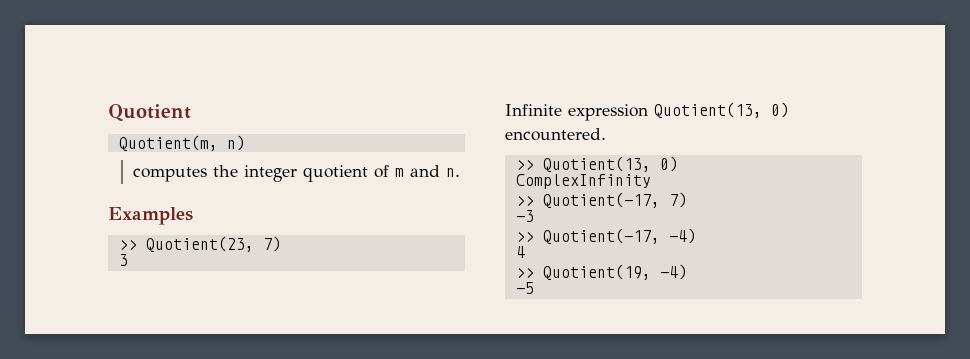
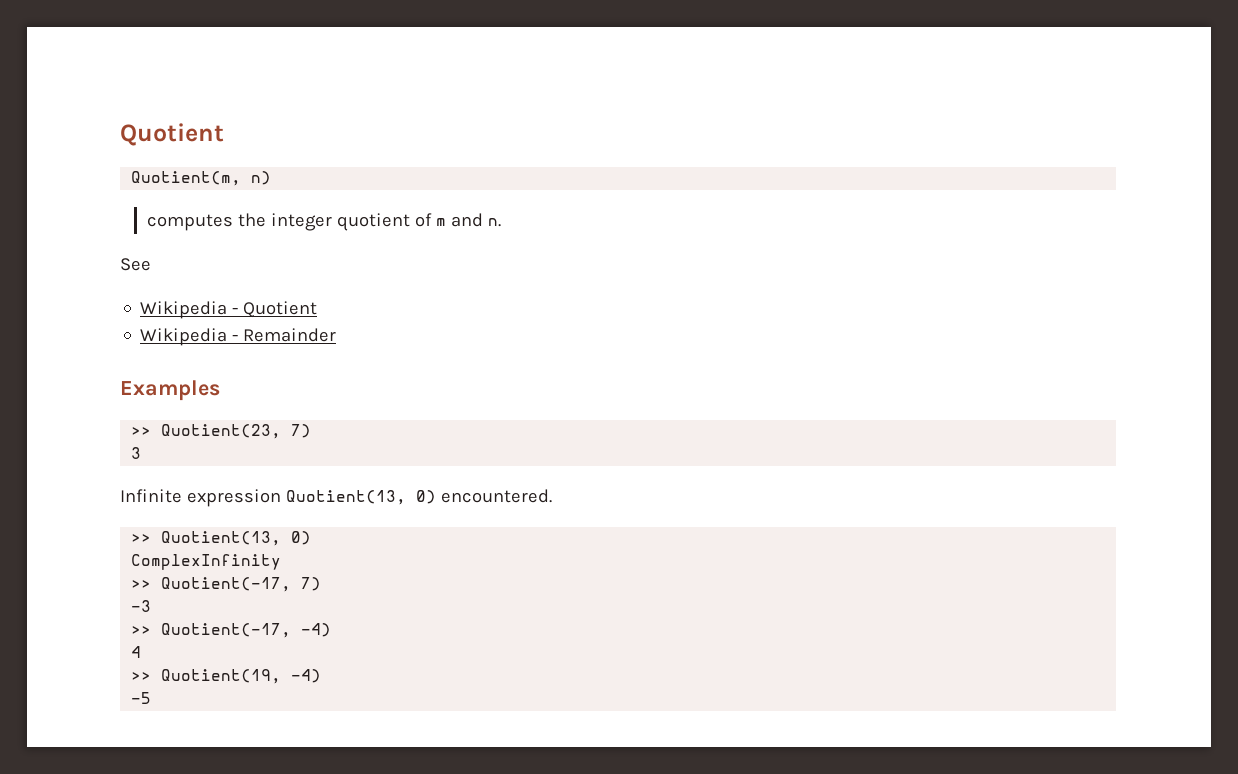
+ See
+ Wikipedia - Quotient
+ Wikipedia - Remainder

